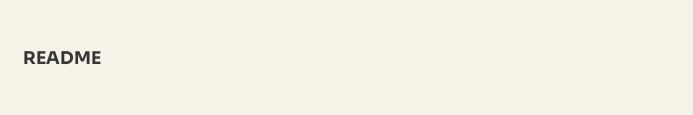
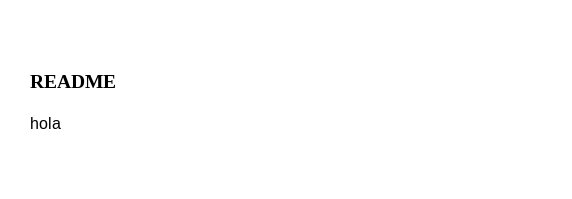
+ hola

